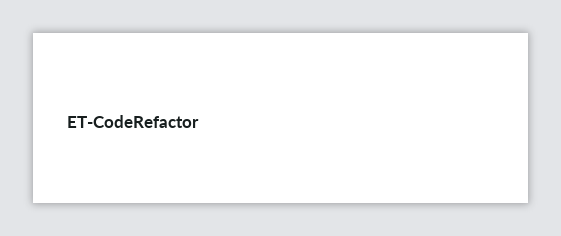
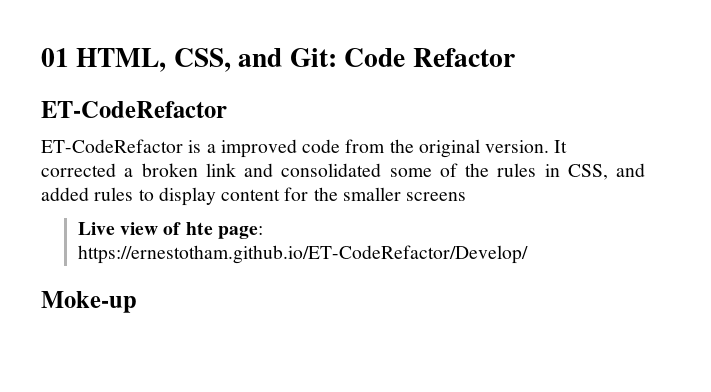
+ 01 HTML, CSS, and Git: Code Refactor
  ET-CodeRefactor
+ ET-CodeRefactor is a improved code from the original version. It corrected a broken link and consolidated some of the rules in CSS, and added rules to display content for the smaller screens
+ Live view of hte page: https://ernestotham.github.io/ET-CodeRefactor/Develop/
+ Moke-up

